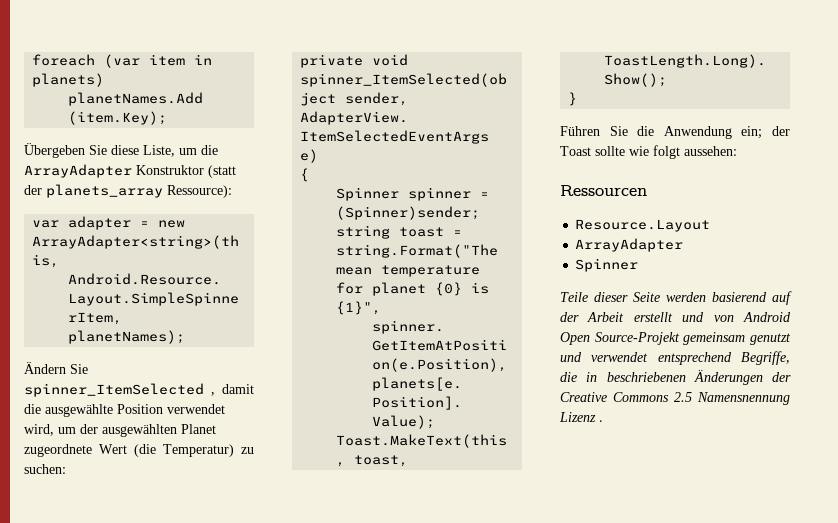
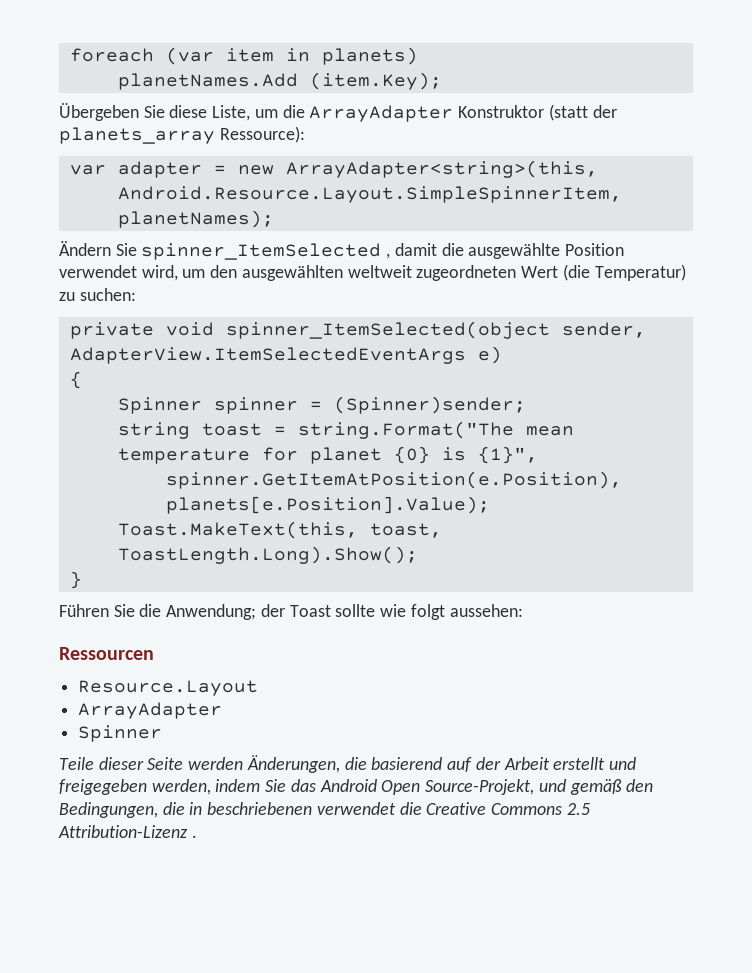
- Ändern Sie spinner_ItemSelected , damit die ausgewählte Position verwendet wird, um der ausgewählten Planet zugeordnete Wert (die Temperatur) zu suchen:
+ Ändern Sie spinner_ItemSelected , damit die ausgewählte Position verwendet wird, um den ausgewählten weltweit zugeordneten Wert (die Temperatur) zu suchen:
- Führen Sie die Anwendung ein; der Toast sollte wie folgt aussehen:
+ Führen Sie die Anwendung; der Toast sollte wie folgt aussehen:
- Teile dieser Seite werden basierend auf der Arbeit erstellt und von Android Open Source-Projekt gemeinsam genutzt und verwendet entsprechend Begriffe, die in beschriebenen Änderungen der Creative Commons 2.5 Namensnennung Lizenz .
+ Teile dieser Seite werden Änderungen, die basierend auf der Arbeit erstellt und freigegeben werden, indem Sie das Android Open Source-Projekt, und gemäß den Bedingungen, die in beschriebenen verwendet die Creative Commons 2.5 Attribution-Lizenz .

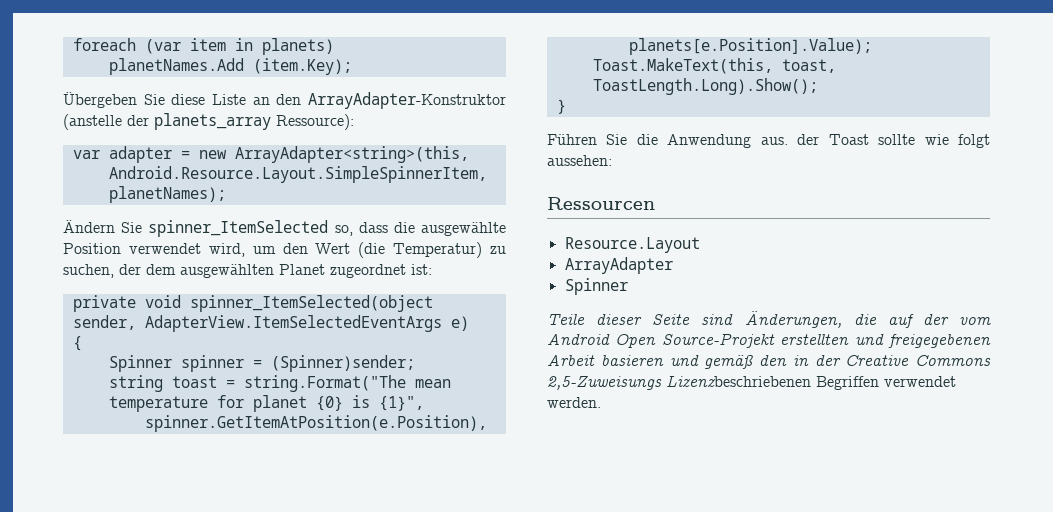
- Übergeben Sie diese Liste, um die ArrayAdapter Konstruktor (statt der planets_array Ressource):
+ Übergeben Sie diese Liste an den ArrayAdapter-Konstruktor (anstelle der planets_array Ressource):
- Ändern Sie spinner_ItemSelected , damit die ausgewählte Position verwendet wird, um den ausgewählten weltweit zugeordneten Wert (die Temperatur) zu suchen:
+ Ändern Sie spinner_ItemSelected so, dass die ausgewählte Position verwendet wird, um den Wert (die Temperatur) zu suchen, der dem ausgewählten Planet zugeordnet ist:
- Führen Sie die Anwendung; der Toast sollte wie folgt aussehen:
+ Führen Sie die Anwendung aus. der Toast sollte wie folgt aussehen:
- Teile dieser Seite werden Änderungen, die basierend auf der Arbeit erstellt und freigegeben werden, indem Sie das Android Open Source-Projekt, und gemäß den Bedingungen, die in beschriebenen verwendet die Creative Commons 2.5 Attribution-Lizenz .
+ Teile dieser Seite sind Änderungen, die auf der vom Android Open Source-Projekt erstellten und freigegebenen Arbeit basieren und gemäß den in der Creative Commons 2,5-Zuweisungs Lizenzbeschriebenen Begriffen verwendet werden.

